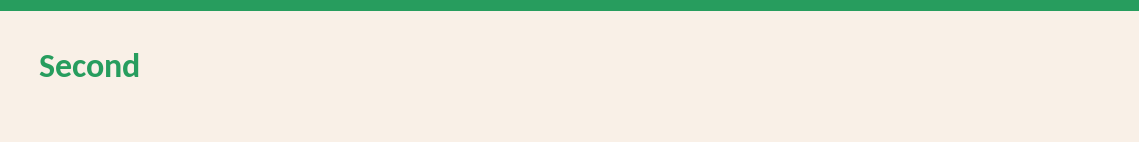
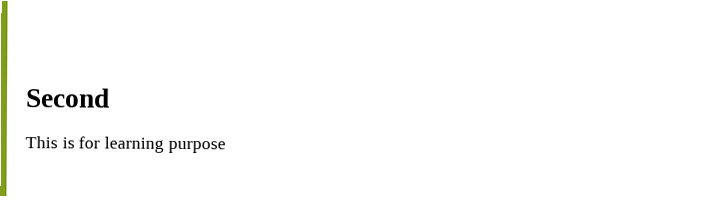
+ This is for learning purpose

